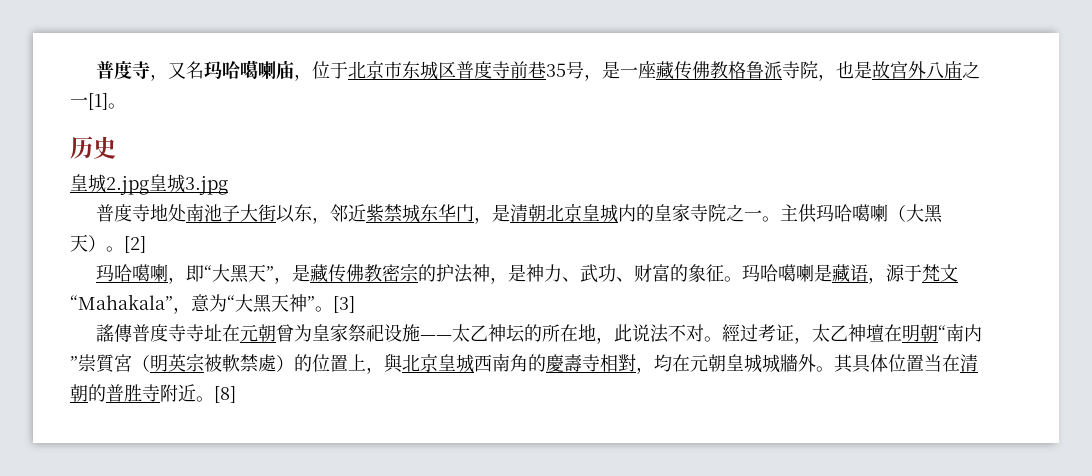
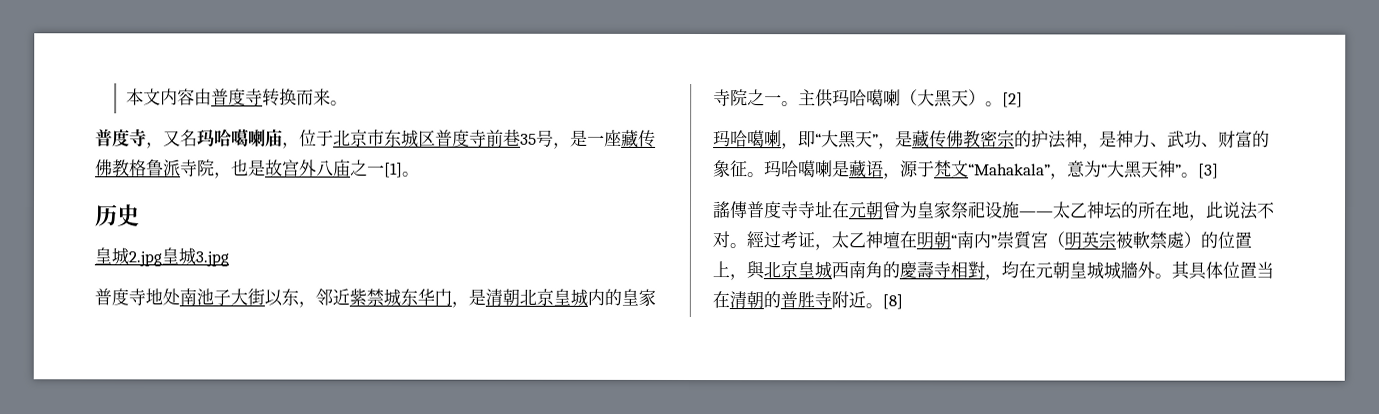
+ 本文内容由普度寺转换而来。

